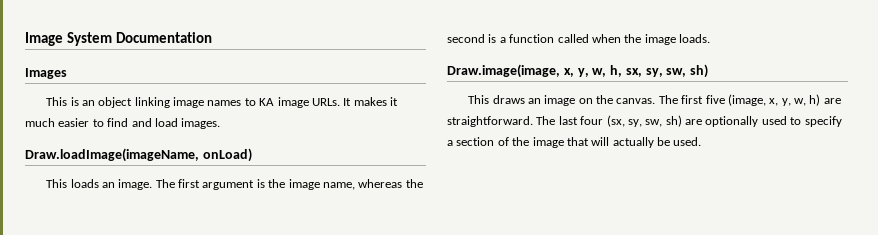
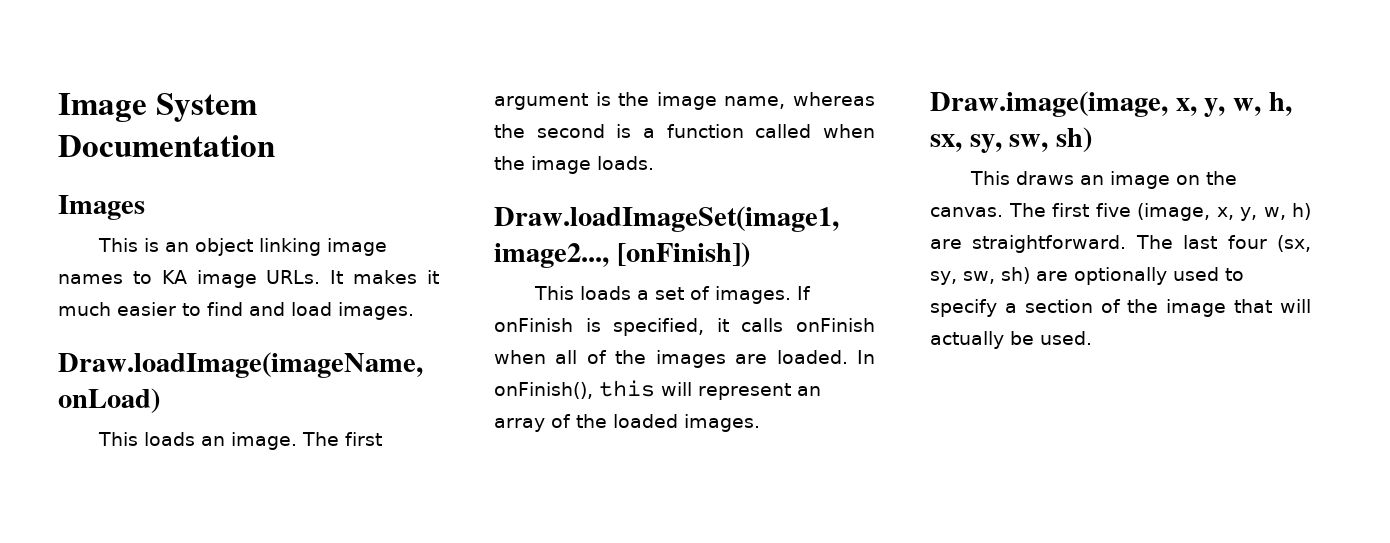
+ Draw.loadImageSet(image1, image2..., [onFinish])
+ This loads a set of images. If onFinish is specified, it calls onFinish when all of the images are loaded. In onFinish(), this will represent an array of the loaded images.

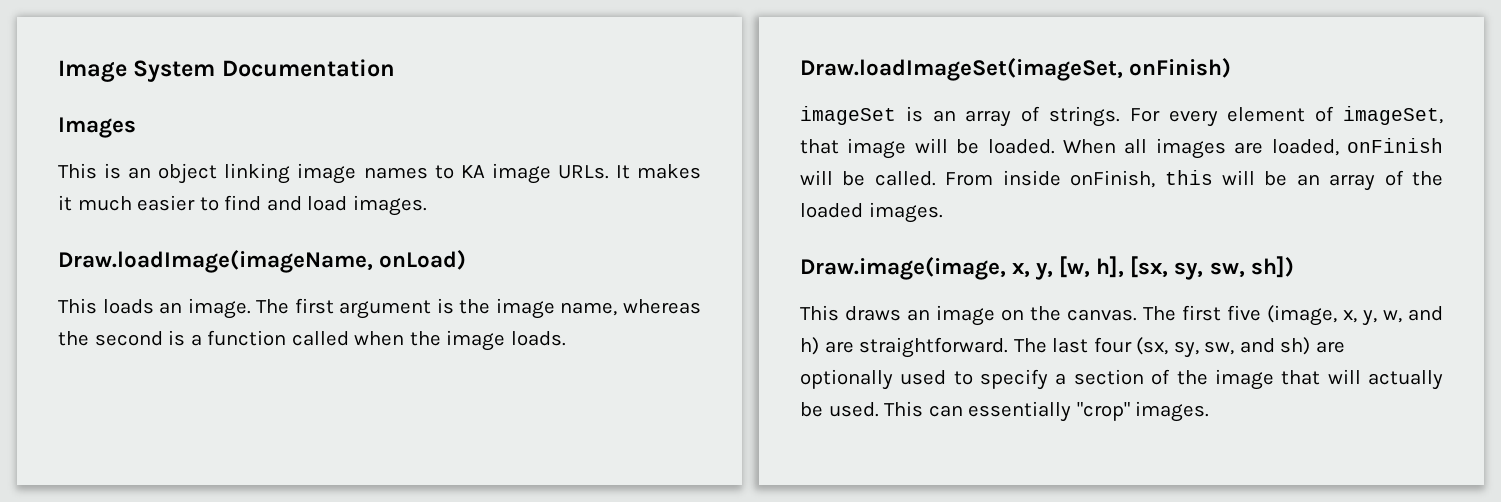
- Draw.loadImageSet(image1, image2..., [onFinish])
- This loads a set of images. If onFinish is specified, it calls onFinish when all of the images are loaded. In onFinish(), this will represent an array of the loaded images.
+ Draw.loadImageSet(imageSet, onFinish)
+ imageSet is an array of strings. For every element of imageSet, that image will be loaded. When all images are loaded, onFinish will be called. From inside onFinish, this will be an array of the loaded images.
- Draw.image(image, x, y, w, h, sx, sy, sw, sh)
+ Draw.image(image, x, y, [w, h], [sx, sy, sw, sh])
- The first five (image, x, y, w, h) are straightforward.
+ The first five (image, x, y, w, and h) are straightforward.
- The last four (sx, sy, sw, sh) are optionally used to specify a section of the image that will actually be used.
+ The last four (sx, sy, sw, and sh) are optionally used to specify a section of the image that will actually be used.
+ This can essentially "crop" images.

